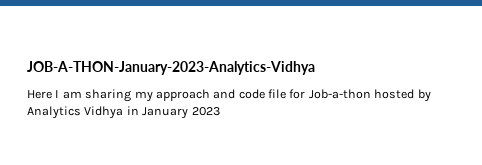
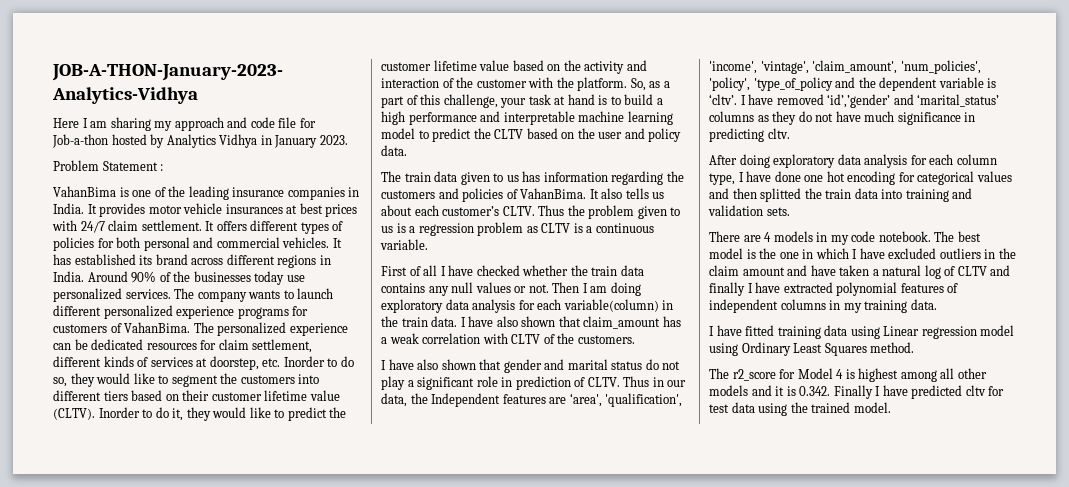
- Here I am sharing my approach and code file for Job-a-thon hosted by Analytics Vidhya in January 2023
+ Here I am sharing my approach and code file for Job-a-thon hosted by Analytics Vidhya in January 2023.
+ Problem Statement :
+ VahanBima is one of the leading insurance companies in India. It provides motor vehicle insurances at best prices with 24/7 claim settlement. It offers different types of policies for both personal and commercial vehicles. It has established its brand across different regions in India. Around 90% of the businesses today use personalized services. The company wants to launch different personalized experience programs for customers of VahanBima. The personalized experience can be dedicated resources for claim settlement, different kinds of services at doorstep, etc. Inorder to do so, they would like to segment the customers into different tiers based on their customer lifetime value (CLTV). Inorder to do it, they would like to predict the customer lifetime value based on the activity and interaction of the customer with the platform. So, as a part of this challenge, your task at hand is to build a high performance and interpretable machine learning model to predict the CLTV based on the user and policy data.
+ The train data given to us has information regarding the customers and policies of VahanBima. It also tells us about each customer’s CLTV. Thus the problem given to us is a regression problem as CLTV is a continuous variable.
+ First of all I have checked whether the train data contains any null values or not. Then I am doing exploratory data analysis for each variable(column) in the train data. I have also shown that claim_amount has a weak correlation with CLTV of the customers.
+ I have also shown that gender and marital status do not play a significant role in prediction of CLTV. Thus in our data, the Independent features are ‘area', 'qualification', 'income', 'vintage', 'claim_amount', 'num_policies', 'policy', 'type_of_policy and the dependent variable is ‘cltv’. I have removed ‘id’,’gender’ and ‘marital_status’ columns as they do not have much significance in predicting cltv.
+ After doing exploratory data analysis for each column type, I have done one hot encoding for categorical values and then splitted the train data into training and validation sets.
+ There are 4 models in my code notebook. The best model is the one in which I have excluded outliers in the claim amount and have taken a natural log of CLTV and finally I have extracted polynomial features of independent columns in my training data.
+ I have fitted training data using Linear regression model using Ordinary Least Squares method.
+ The r2_score for Model 4 is highest among all other models and it is 0.342. Finally I have predicted cltv for test data using the trained model.

